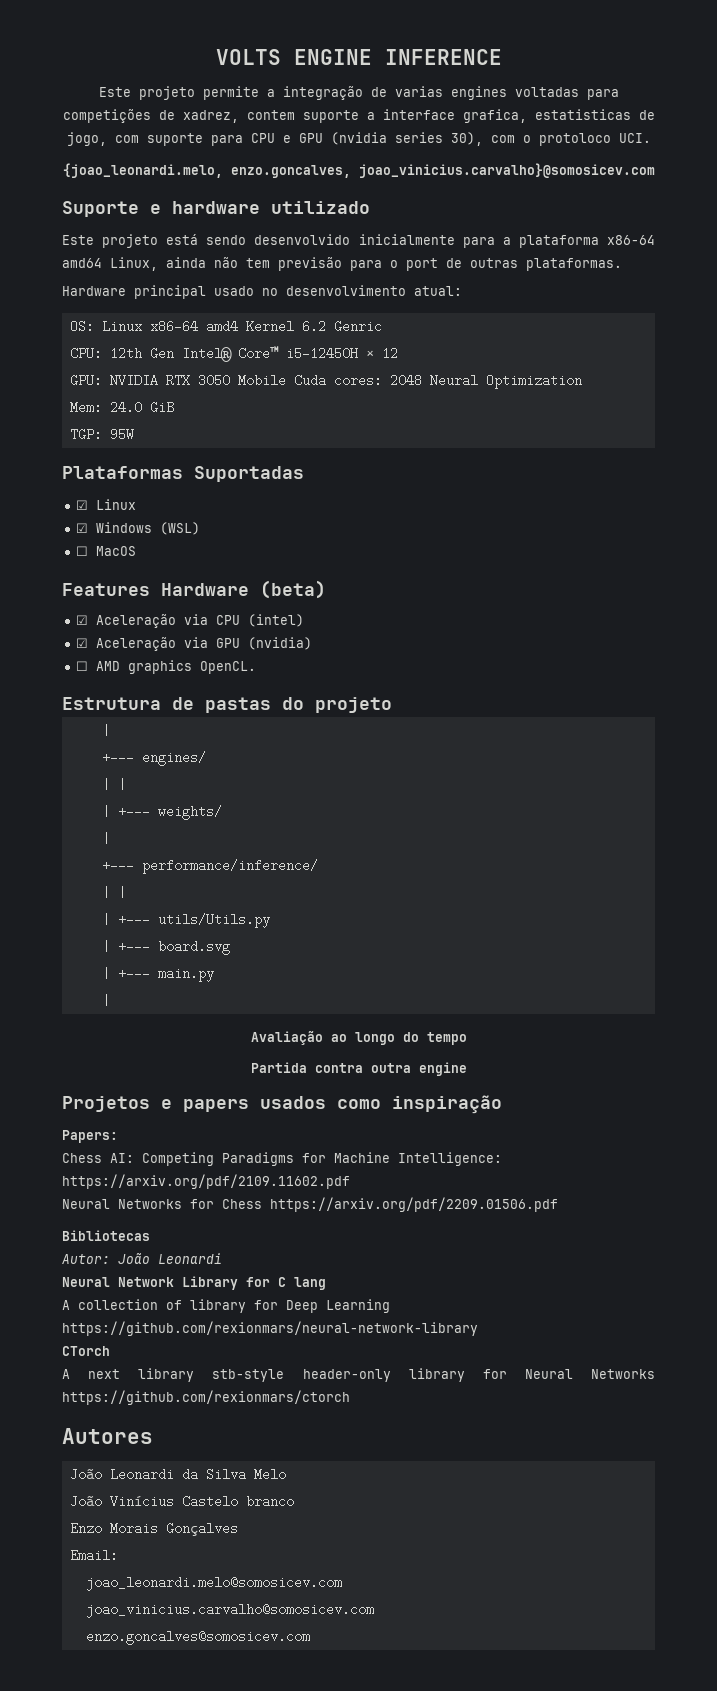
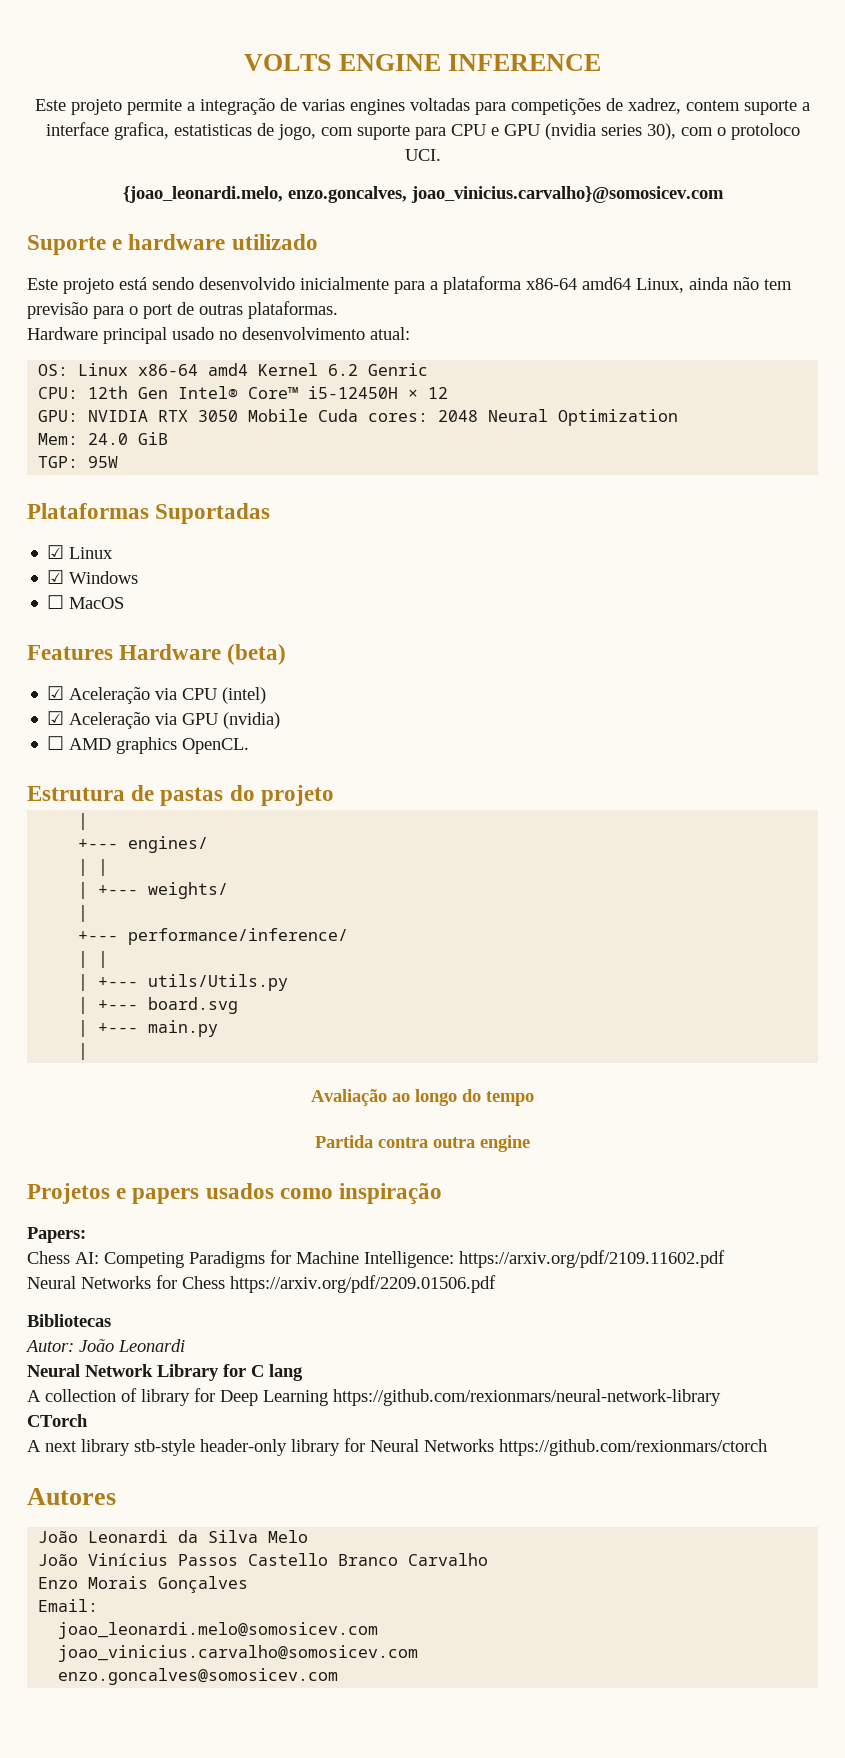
- ☑ Windows (WSL)
+ ☑ Windows
- João Vinícius Castelo branco
+ João Vinícius Passos Castello Branco Carvalho

